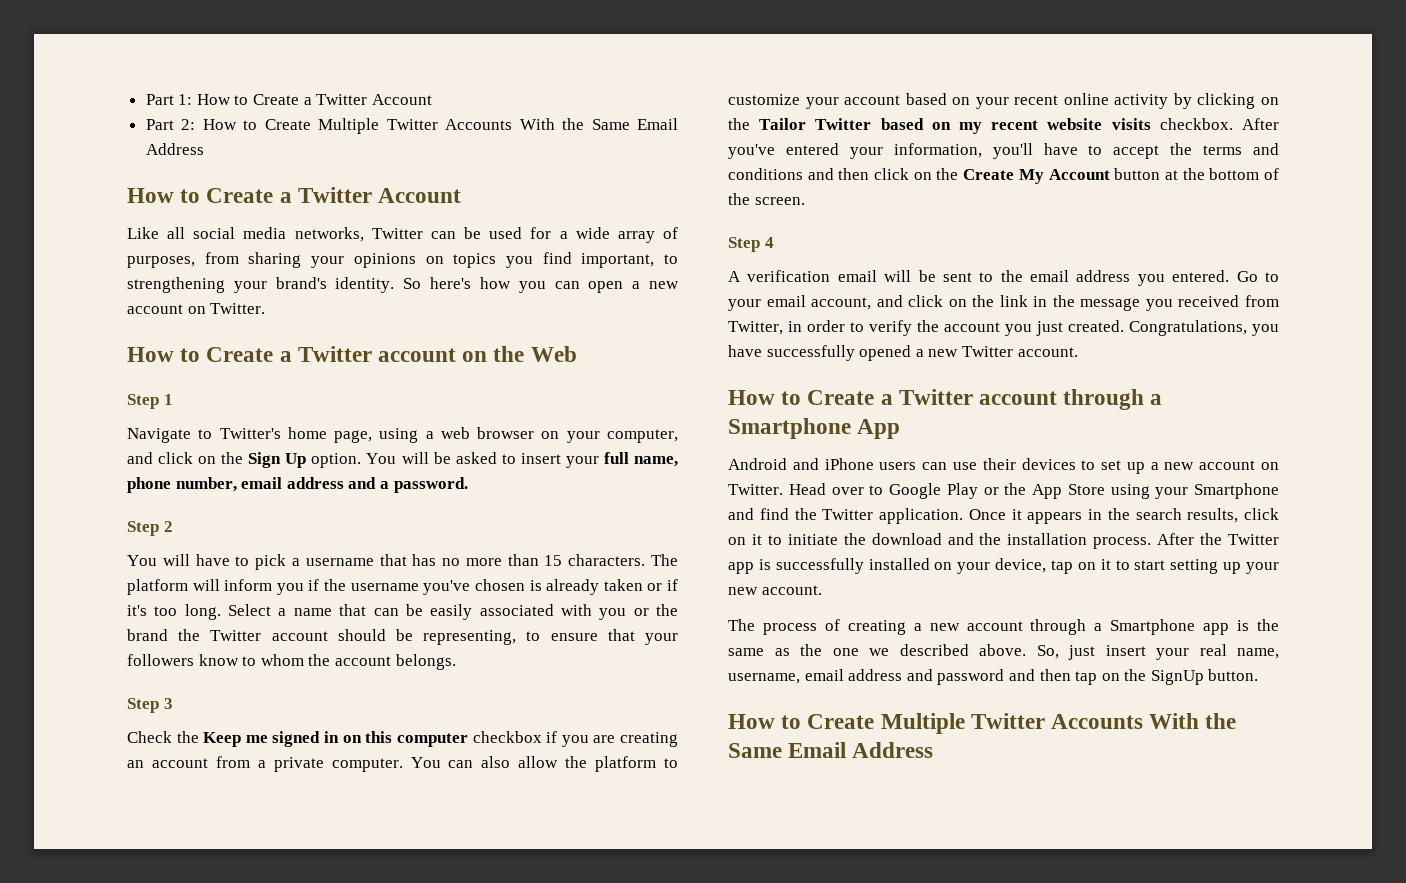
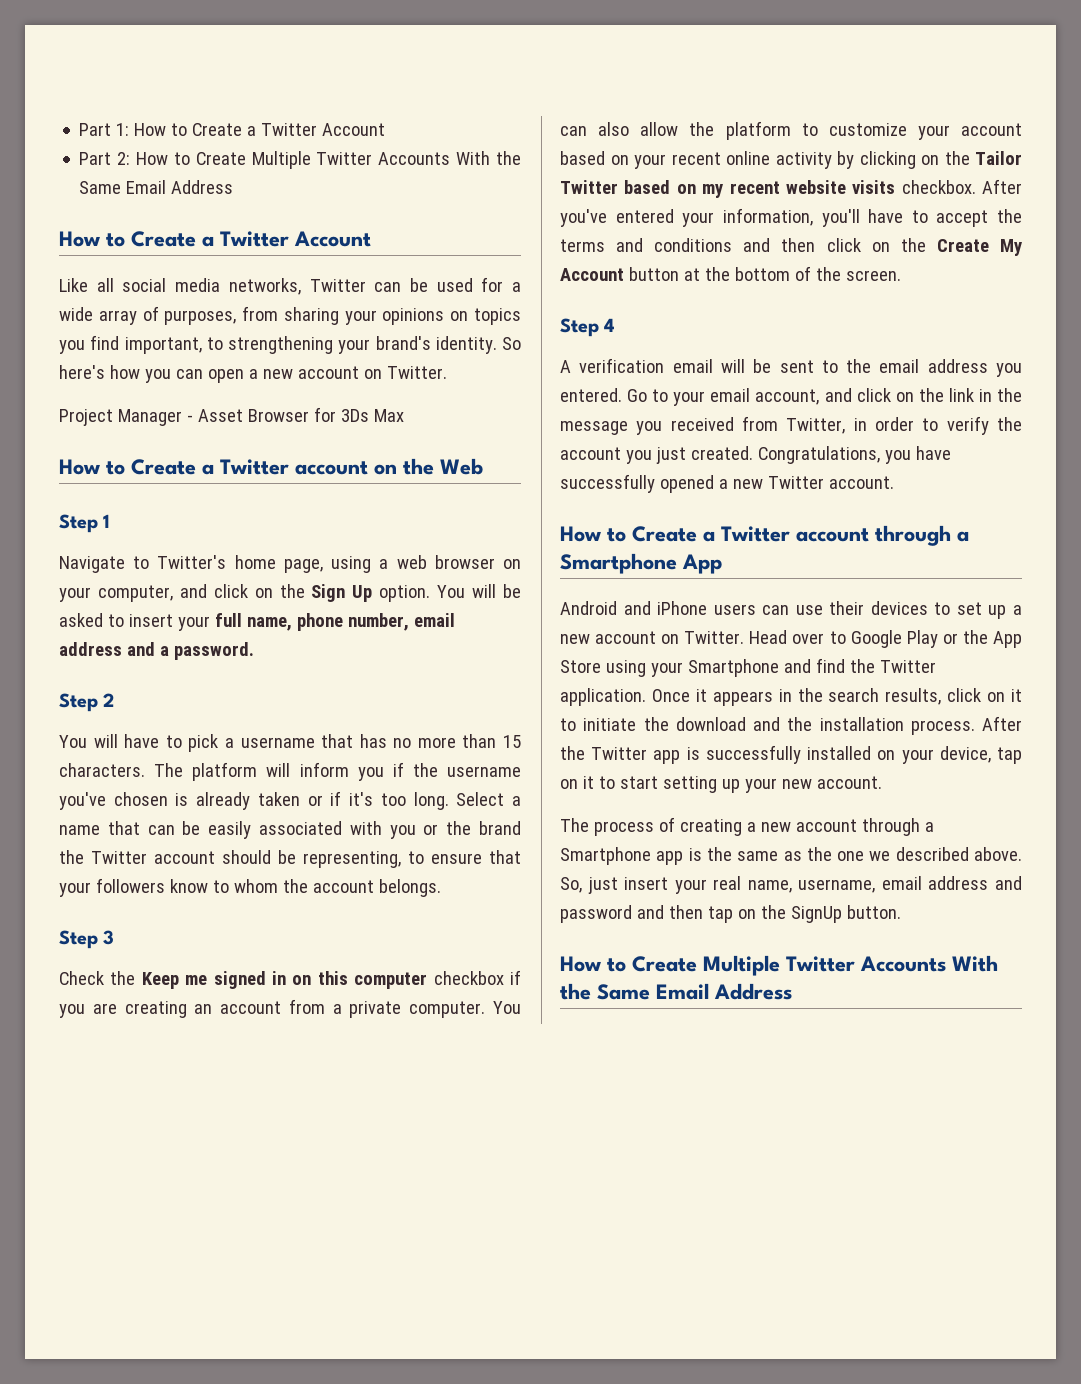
+ Project Manager - Asset Browser for 3Ds Max

